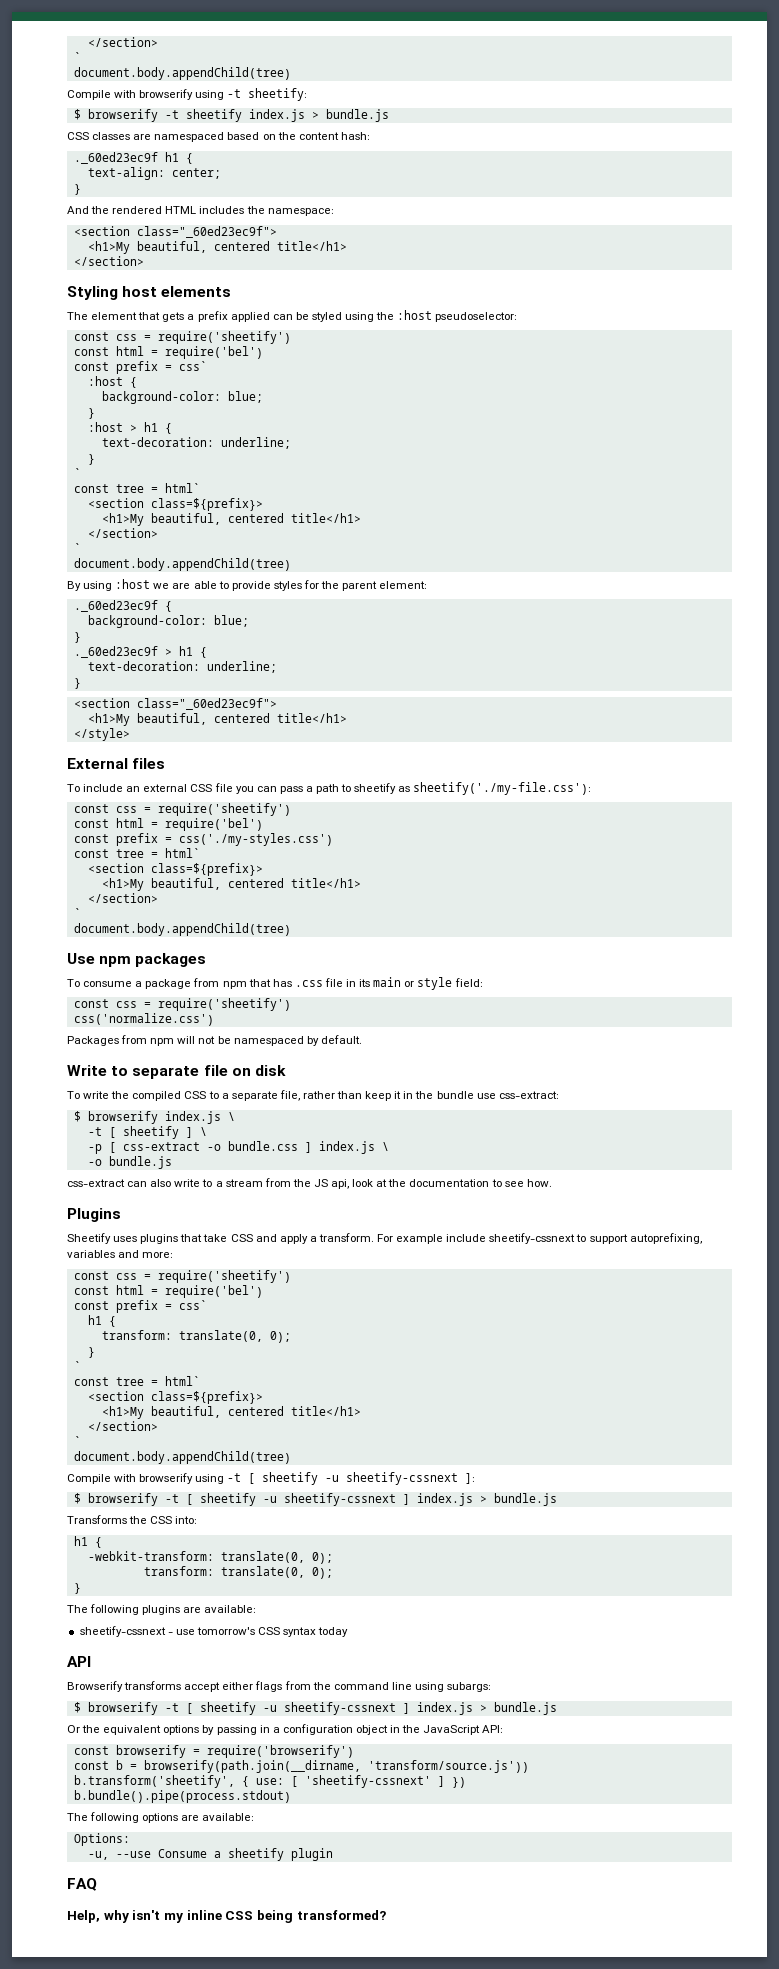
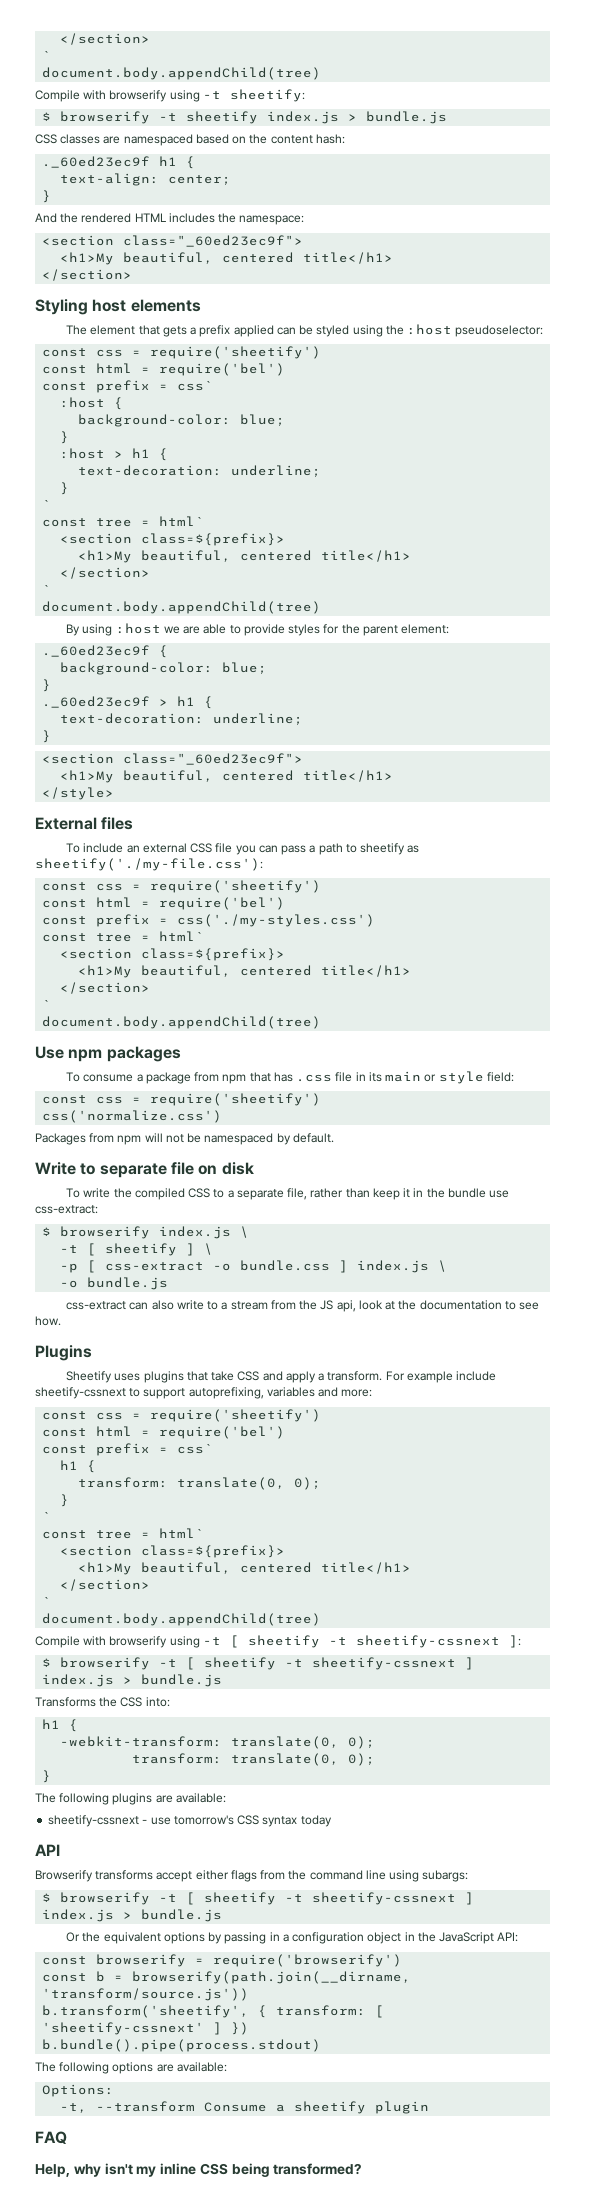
- Compile with browserify using -t [ sheetify -u sheetify-cssnext ]:
- $ browserify -t [ sheetify -u sheetify-cssnext ] index.js > bundle.js
+ Compile with browserify using -t [ sheetify -t sheetify-cssnext ]:
+ $ browserify -t [ sheetify -t sheetify-cssnext ] index.js > bundle.js
  Browserify transforms accept either flags from the command line using subargs:
- $ browserify -t [ sheetify -u sheetify-cssnext ] index.js > bundle.js
+ $ browserify -t [ sheetify -t sheetify-cssnext ] index.js > bundle.js
- b.transform('sheetify', { use: [ 'sheetify-cssnext' ] })
+ b.transform('sheetify', { transform: [ 'sheetify-cssnext' ] })
- -u, --use Consume a sheetify plugin
+ -t, --transform Consume a sheetify plugin

